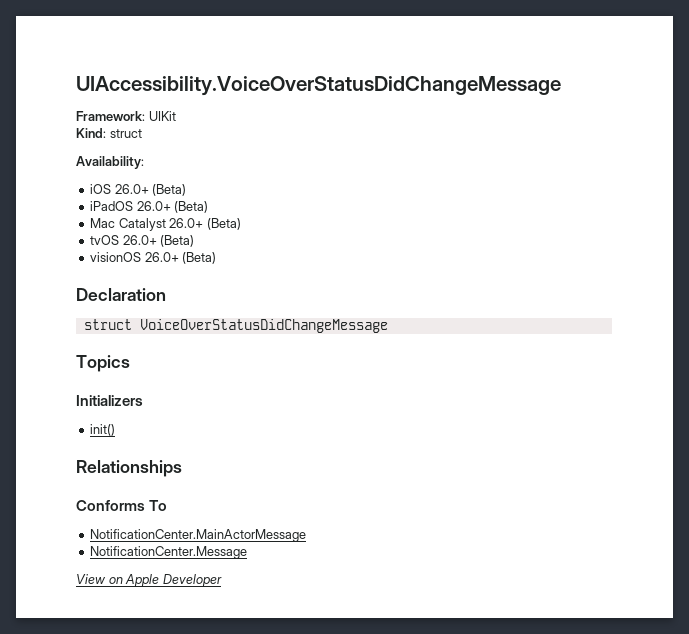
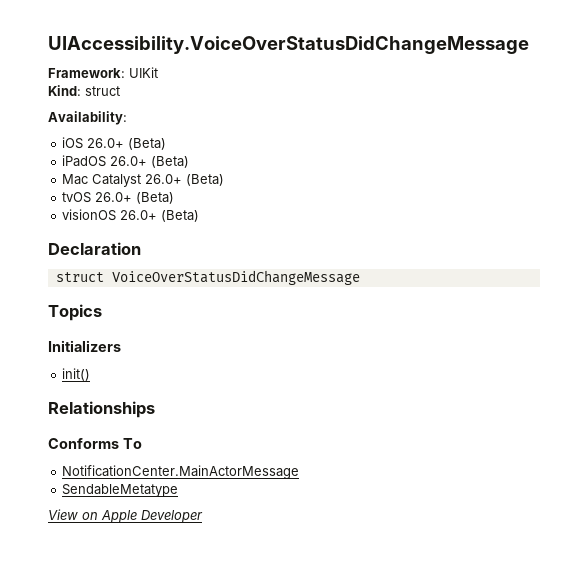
- NotificationCenter.Message
+ SendableMetatype

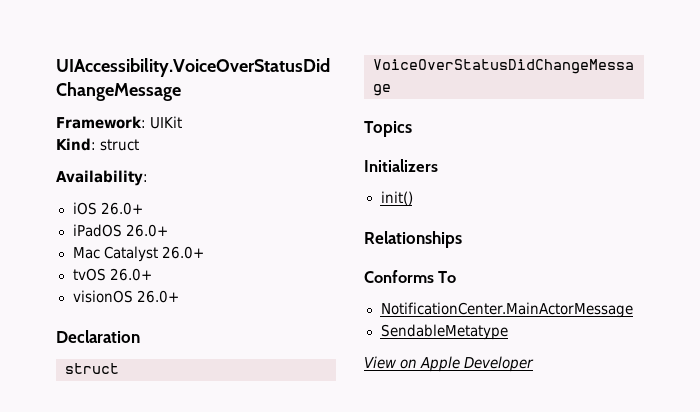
- iOS 26.0+ (Beta)
+ iOS 26.0+
- iPadOS 26.0+ (Beta)
+ iPadOS 26.0+
- Mac Catalyst 26.0+ (Beta)
+ Mac Catalyst 26.0+
- tvOS 26.0+ (Beta)
+ tvOS 26.0+
- visionOS 26.0+ (Beta)
+ visionOS 26.0+

